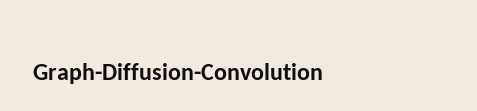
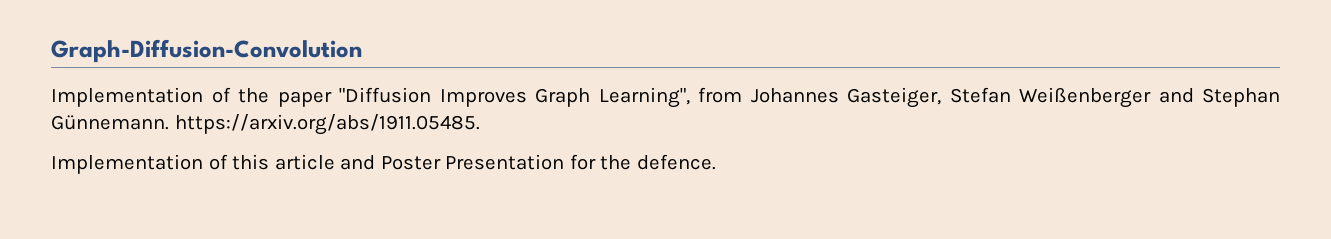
+ Implementation of the paper "Diffusion Improves Graph Learning", from Johannes Gasteiger, Stefan Weißenberger and Stephan Günnemann. https://arxiv.org/abs/1911.05485.
+ Implementation of this article and Poster Presentation for the defence.

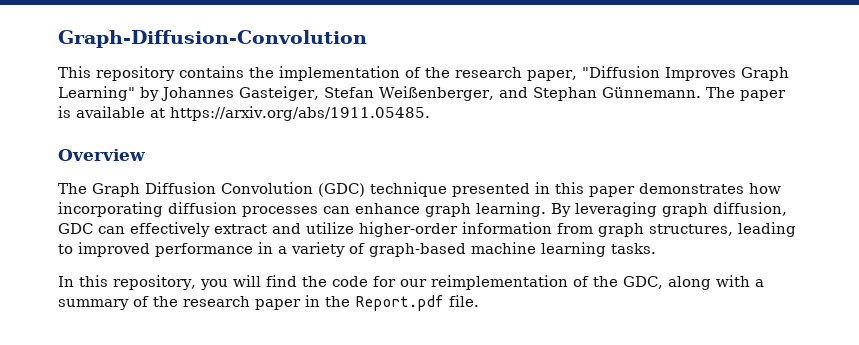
- Implementation of the paper "Diffusion Improves Graph Learning", from Johannes Gasteiger, Stefan Weißenberger and Stephan Günnemann. https://arxiv.org/abs/1911.05485.
- Implementation of this article and Poster Presentation for the defence.
+ This repository contains the implementation of the research paper, "Diffusion Improves Graph Learning" by Johannes Gasteiger, Stefan Weißenberger, and Stephan Günnemann. The paper is available at https://arxiv.org/abs/1911.05485.
+ Overview
+ The Graph Diffusion Convolution (GDC) technique presented in this paper demonstrates how incorporating diffusion processes can enhance graph learning. By leveraging graph diffusion, GDC can effectively extract and utilize higher-order information from graph structures, leading to improved performance in a variety of graph-based machine learning tasks.
+ In this repository, you will find the code for our reimplementation of the GDC, along with a summary of the research paper in the Report.pdf file.

